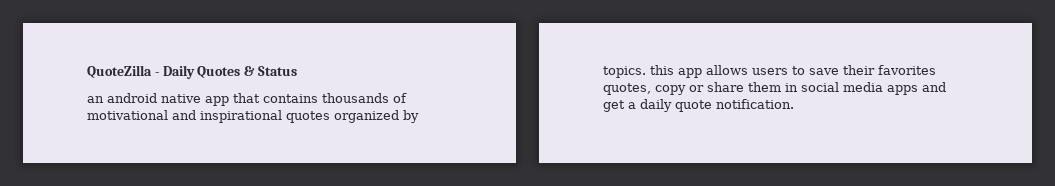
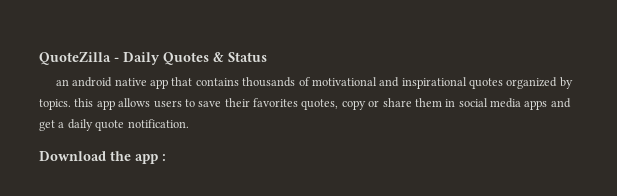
+ Download the app :

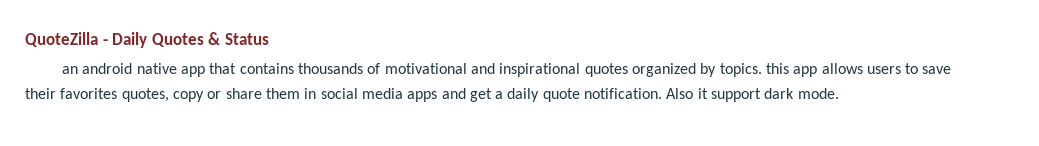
- an android native app that contains thousands of motivational and inspirational quotes organized by topics. this app allows users to save their favorites quotes, copy or share them in social media apps and get a daily quote notification.
- Download the app :
+ an android native app that contains thousands of motivational and inspirational quotes organized by topics. this app allows users to save their favorites quotes, copy or share them in social media apps and get a daily quote notification. Also it support dark mode.

